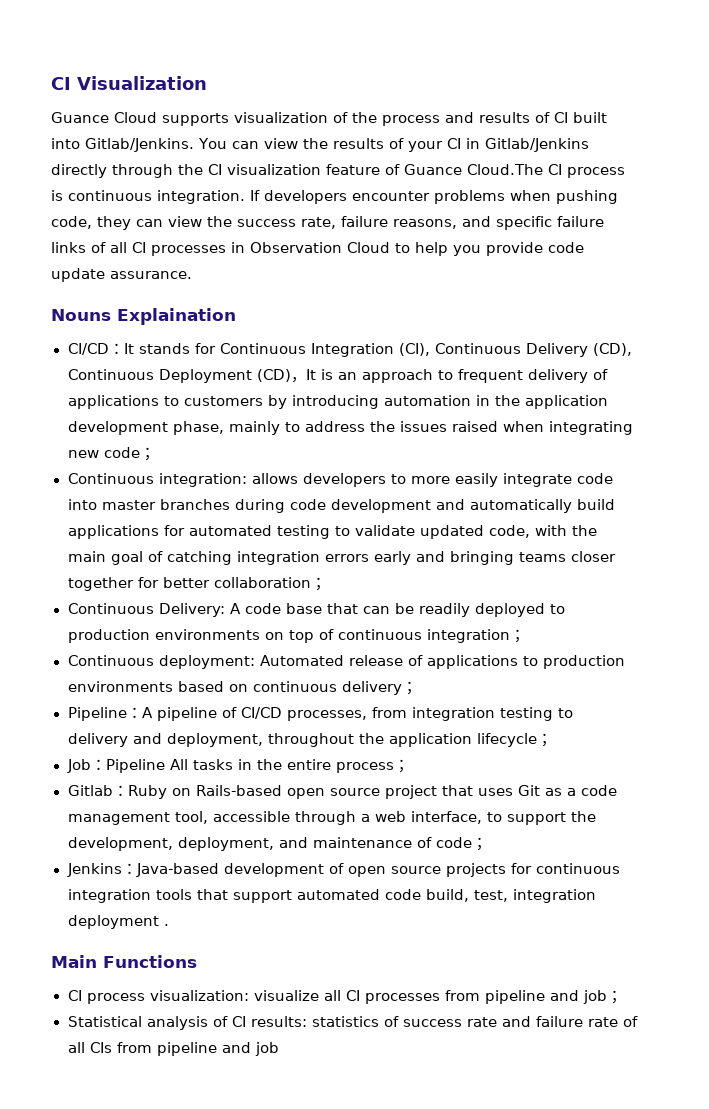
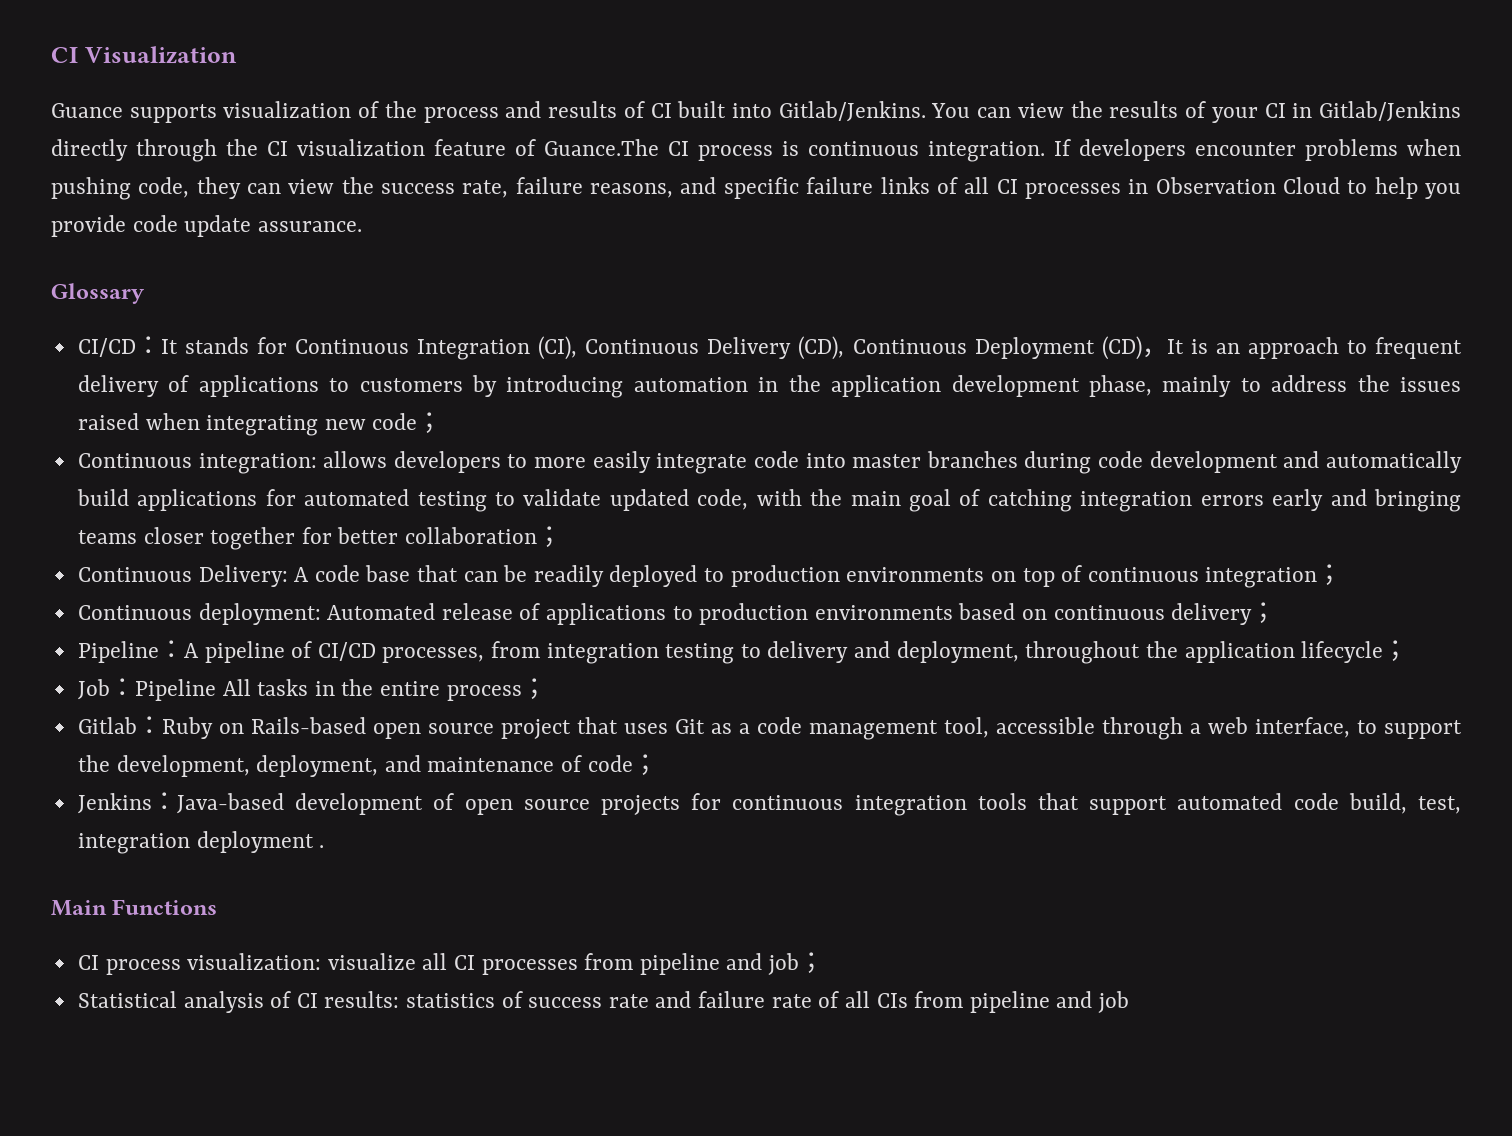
- Guance Cloud supports visualization of the process and results of CI built into Gitlab/Jenkins.
+ Guance supports visualization of the process and results of CI built into Gitlab/Jenkins.
- You can view the results of your CI in Gitlab/Jenkins directly through the CI visualization feature of Guance Cloud.The CI process is continuous integration.
+ You can view the results of your CI in Gitlab/Jenkins directly through the CI visualization feature of Guance.The CI process is continuous integration.
- Nouns Explaination
+ Glossary

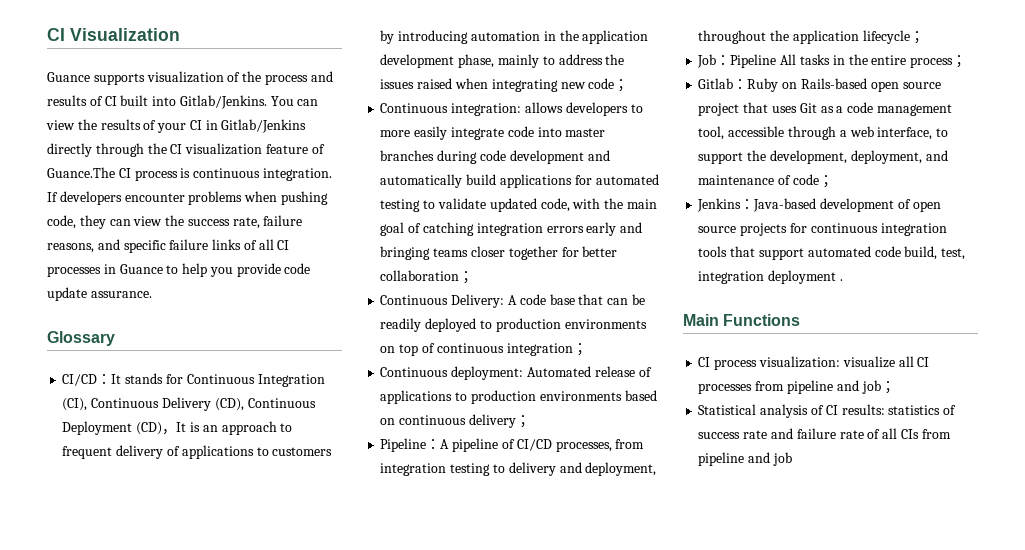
- If developers encounter problems when pushing code, they can view the success rate, failure reasons, and specific failure links of all CI processes in Observation Cloud to help you provide code update assurance.
+ If developers encounter problems when pushing code, they can view the success rate, failure reasons, and specific failure links of all CI processes in Guance to help you provide code update assurance.

